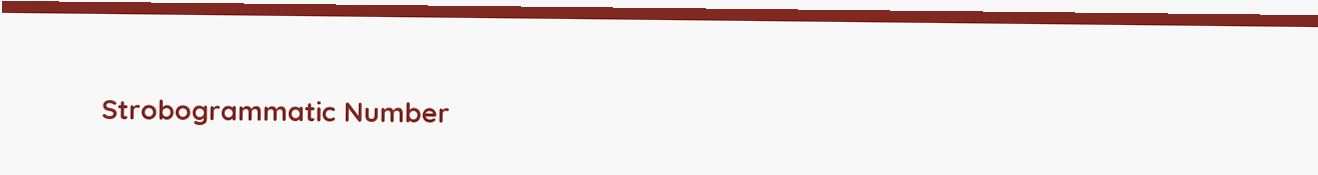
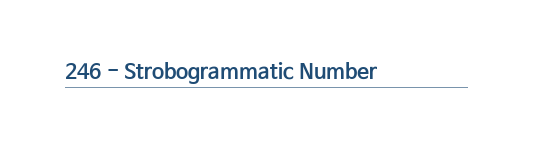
- Strobogrammatic Number
+ 246 - Strobogrammatic Number

